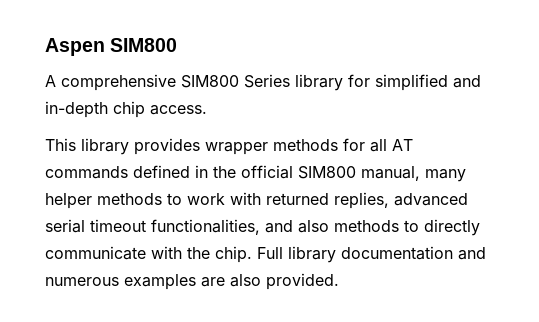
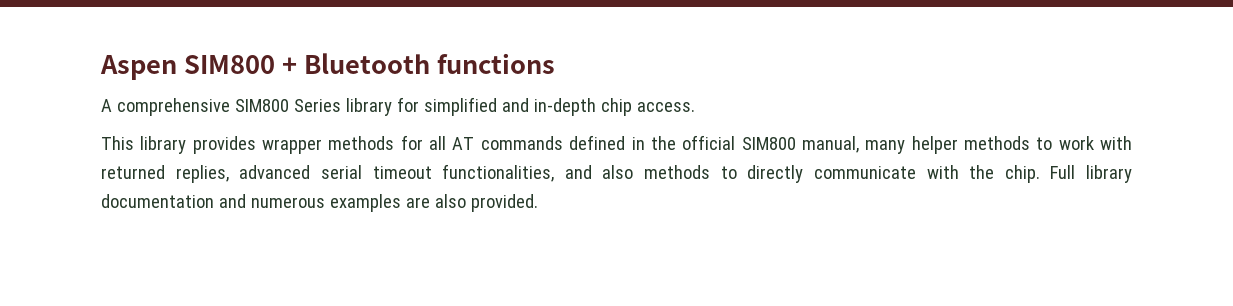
- Aspen SIM800
+ Aspen SIM800 + Bluetooth functions

